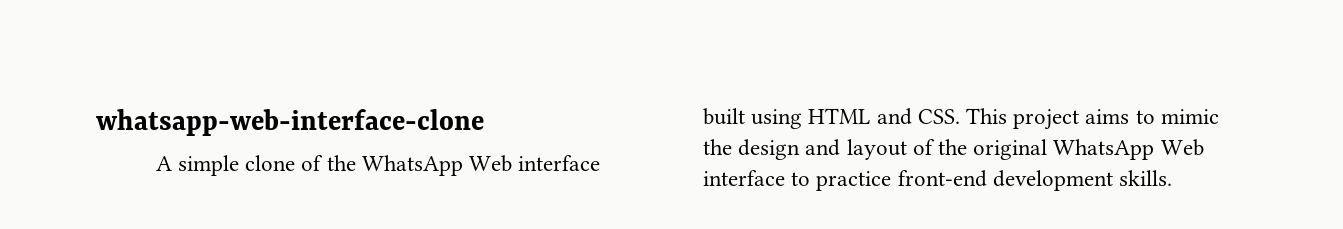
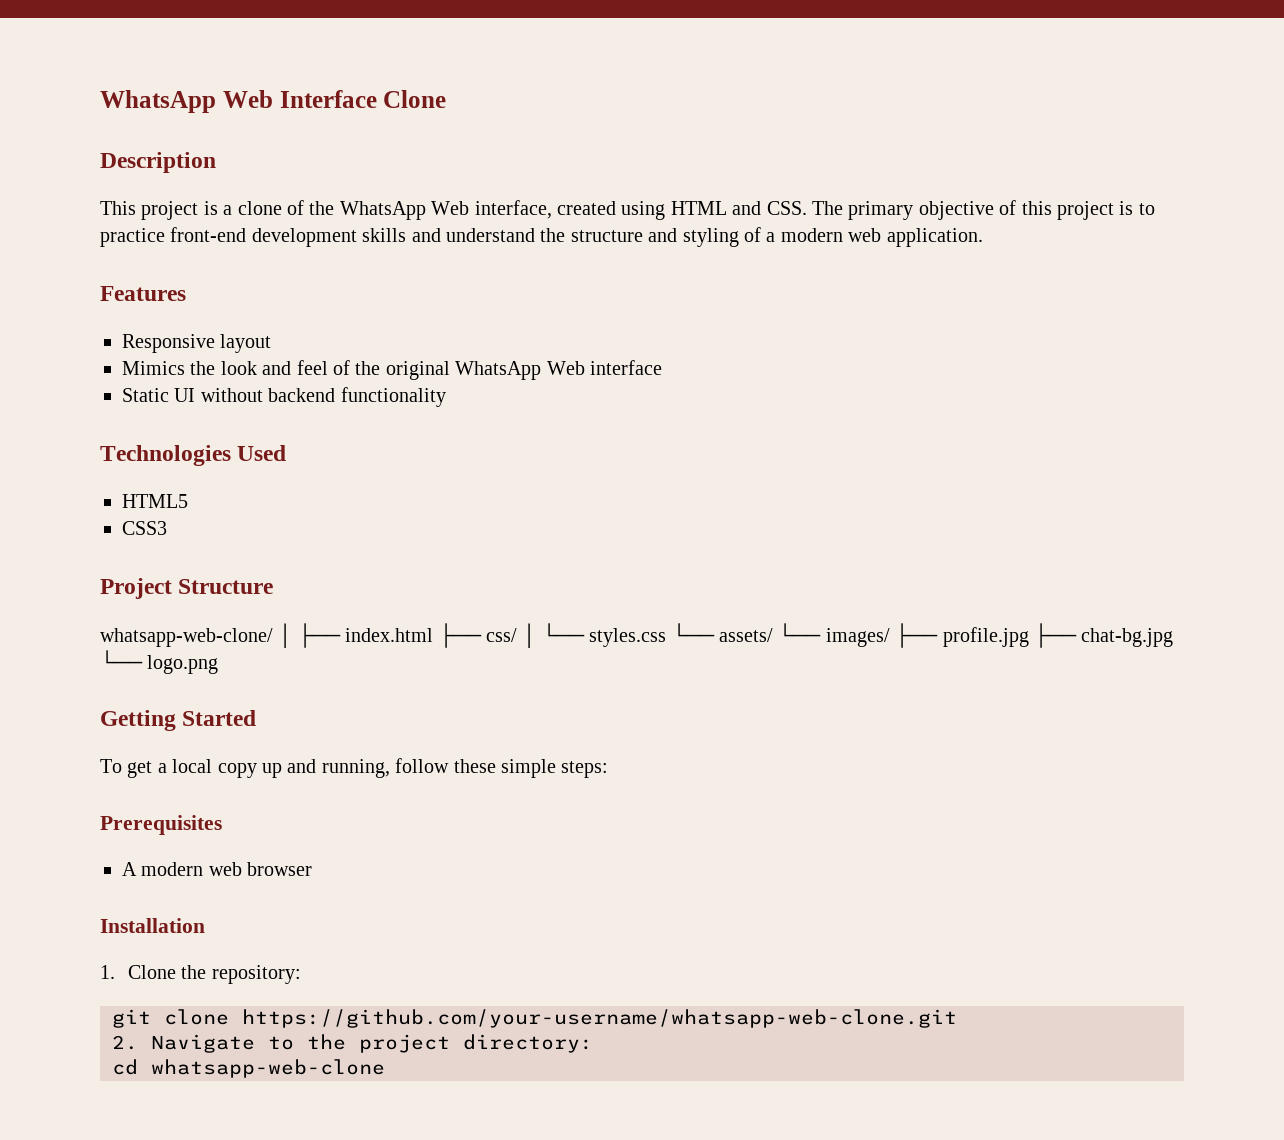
- whatsapp-web-interface-clone
- A simple clone of the WhatsApp Web interface built using HTML and CSS. This project aims to mimic the design and layout of the original WhatsApp Web interface to practice front-end development skills.
+ WhatsApp Web Interface Clone
+ Description
+ This project is a clone of the WhatsApp Web interface, created using HTML and CSS. The primary objective of this project is to practice front-end development skills and understand the structure and styling of a modern web application.
+ Features
+ Responsive layout
+ Mimics the look and feel of the original WhatsApp Web interface
+ Static UI without backend functionality
+ Technologies Used
+ HTML5
+ CSS3
+ Project Structure
+ whatsapp-web-clone/ │ ├── index.html ├── css/ │ └── styles.css └── assets/ └── images/ ├── profile.jpg ├── chat-bg.jpg └── logo.png
+ Getting Started
+ To get a local copy up and running, follow these simple steps:
+ Prerequisites
+ A modern web browser
+ Installation
+ 1. Clone the repository:
+ git clone https://github.com/your-username/whatsapp-web-clone.git
+ 2. Navigate to the project directory:
+ cd whatsapp-web-clone

